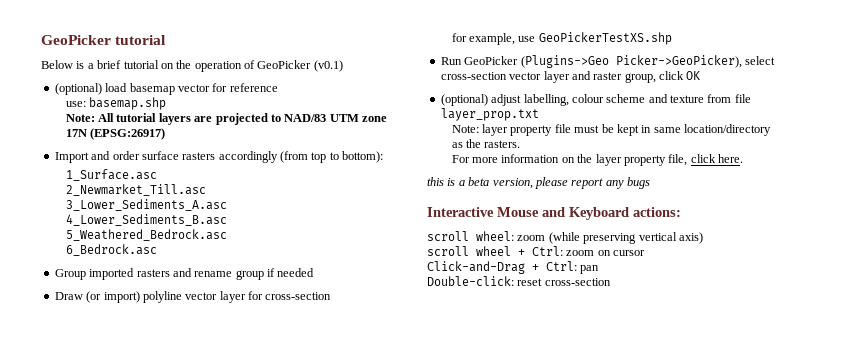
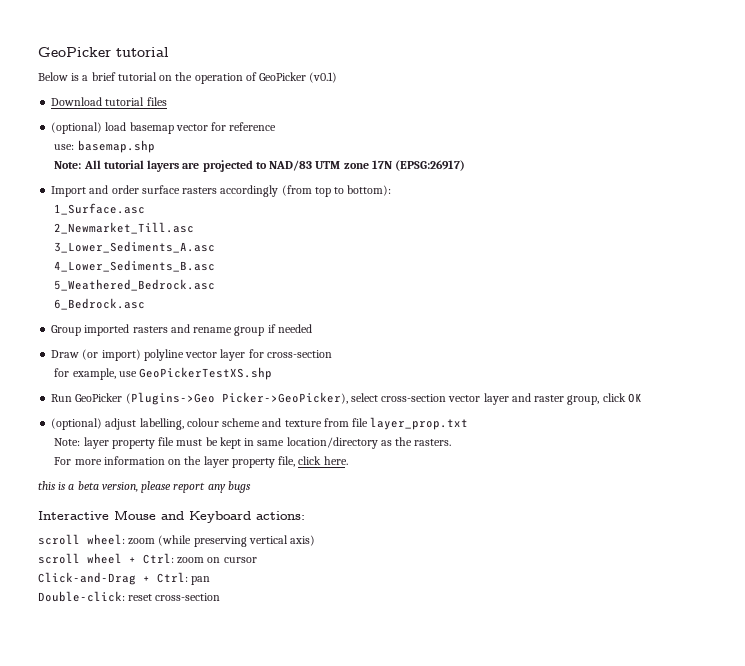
+ Download tutorial files

